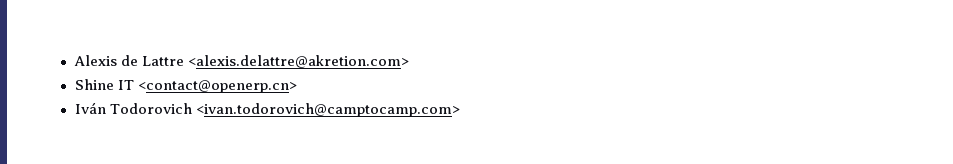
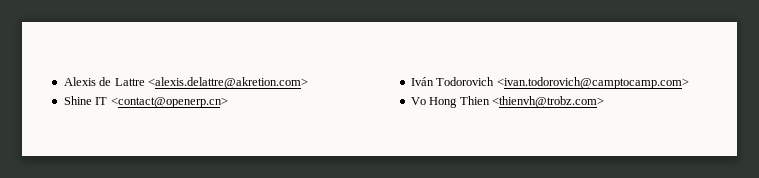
+ Vo Hong Thien <thienvh@trobz.com>

